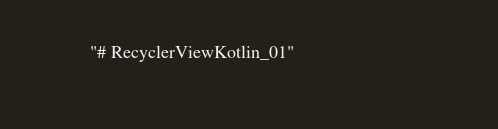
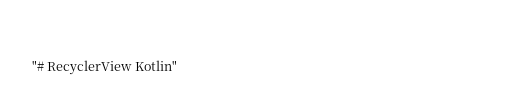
- "# RecyclerViewKotlin_01"
+ "# RecyclerView Kotlin"

